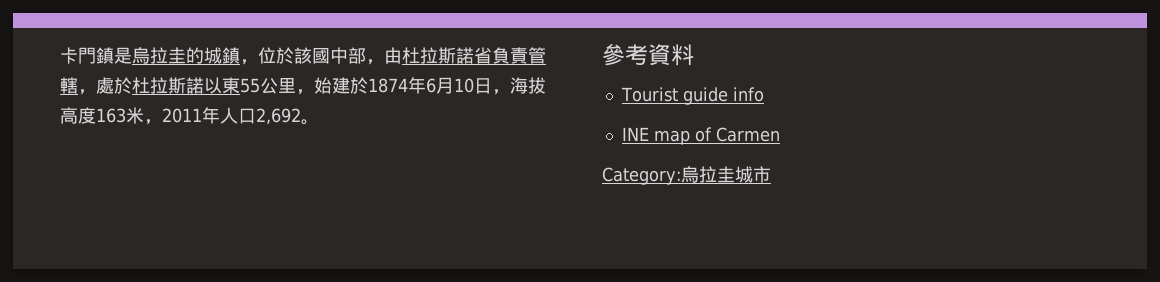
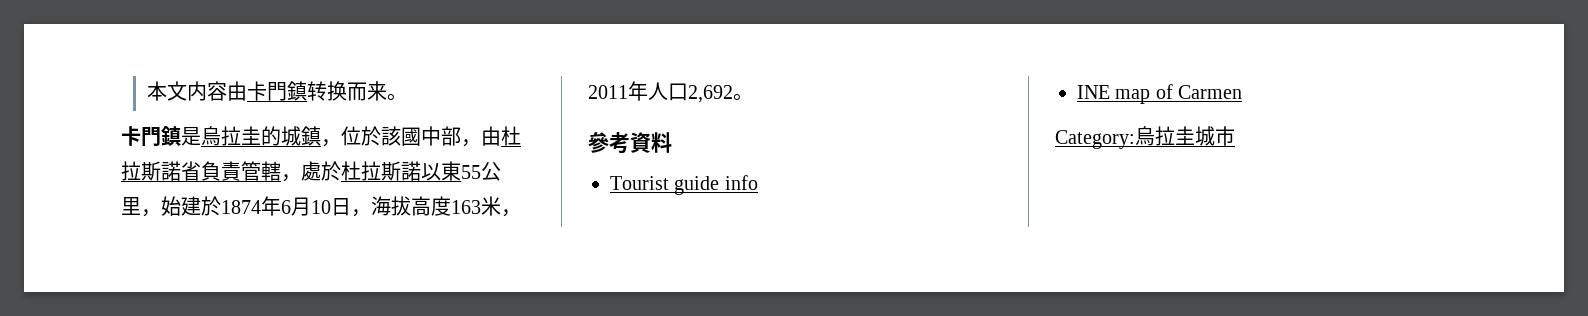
+ 本文内容由卡門鎮转换而来。

